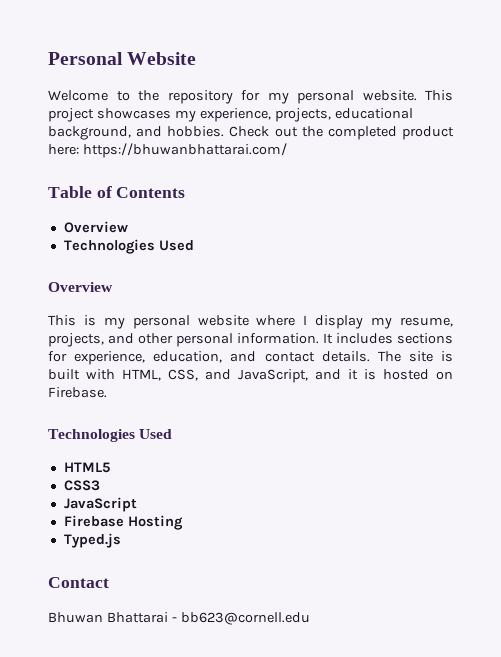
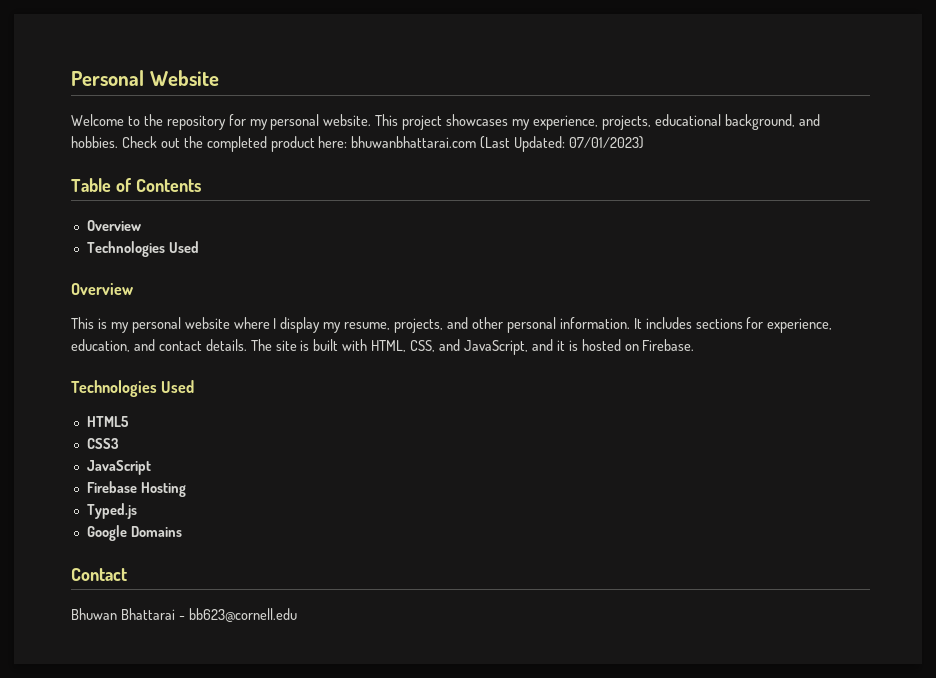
- Check out the completed product here: https://bhuwanbhattarai.com/
+ Check out the completed product here: bhuwanbhattarai.com (Last Updated: 07/01/2023)
+ Google Domains

